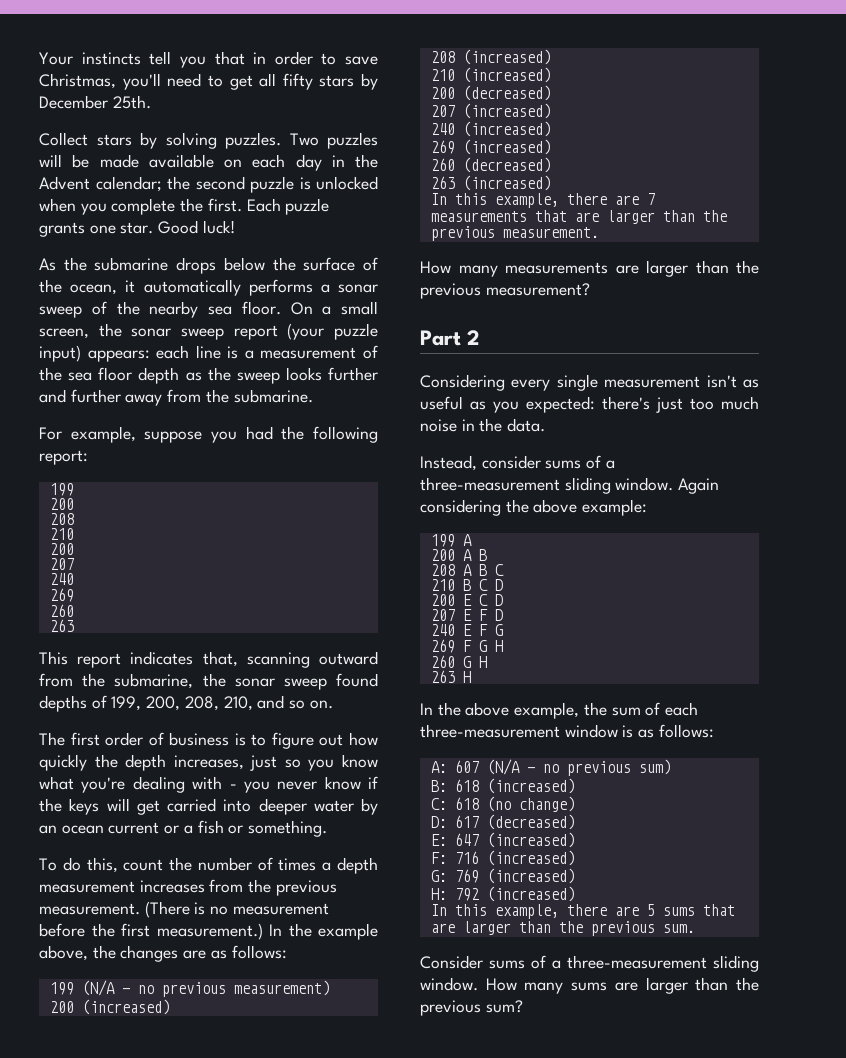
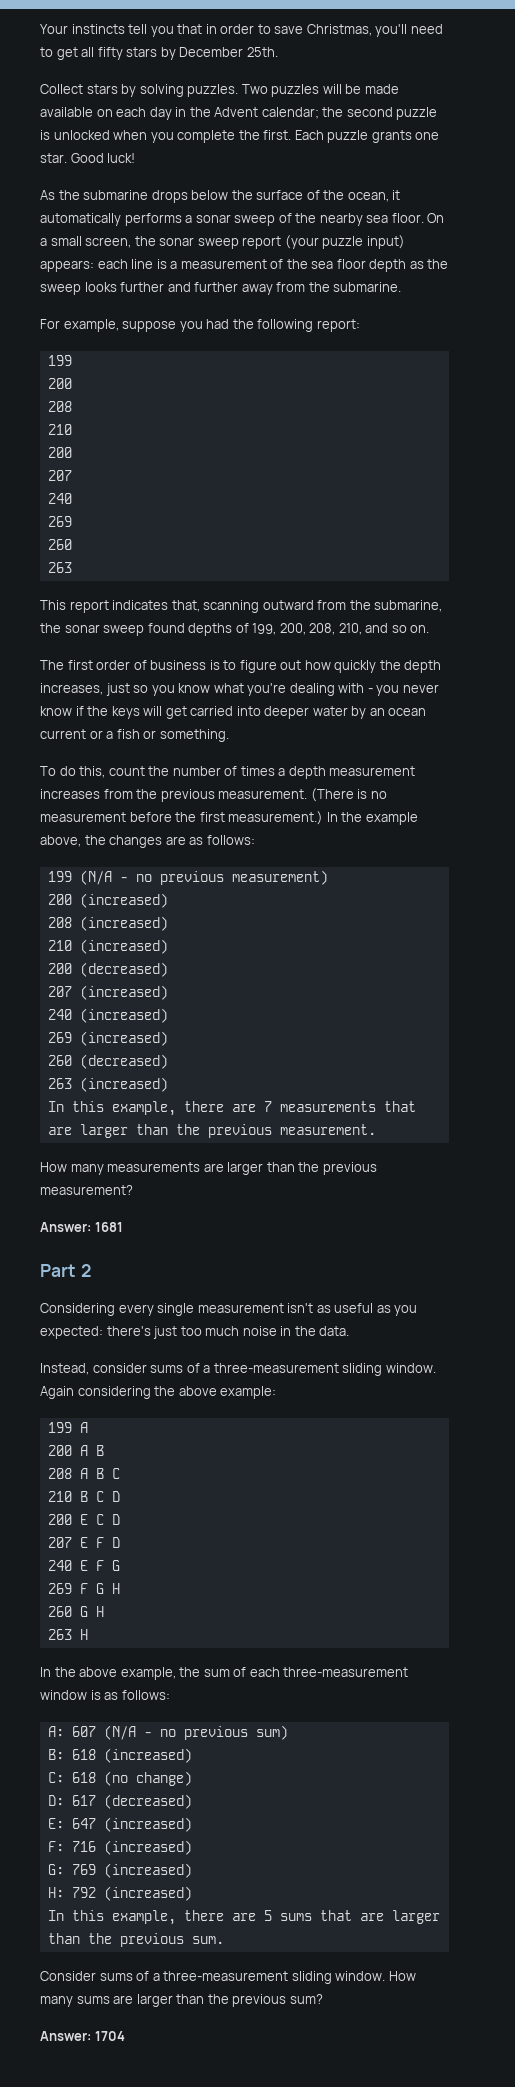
+ Answer: 1681
+ Answer: 1704

